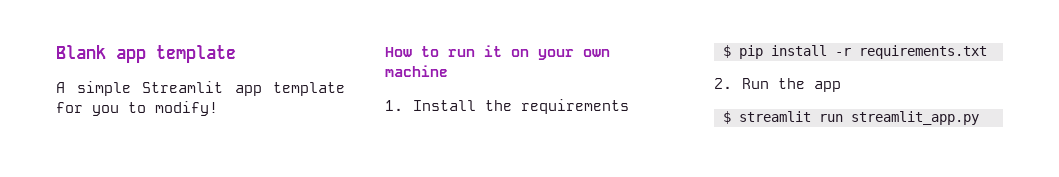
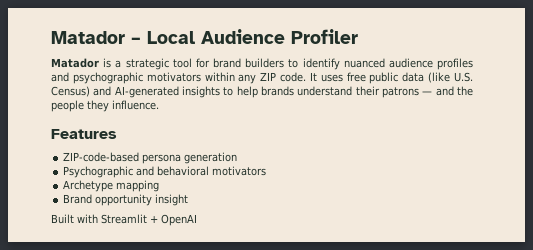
- Blank app template
- A simple Streamlit app template for you to modify!
- How to run it on your own machine
- 1. Install the requirements
- $ pip install -r requirements.txt
- 2. Run the app
- $ streamlit run streamlit_app.py
+ Matador – Local Audience Profiler
+ Matador is a strategic tool for brand builders to identify nuanced audience profiles and psychographic motivators within any ZIP code. It uses free public data (like U.S. Census) and AI-generated insights to help brands understand their patrons — and the people they influence.
+ Features
+ ZIP-code-based persona generation
+ Psychographic and behavioral motivators
+ Archetype mapping
+ Brand opportunity insight
+ Built with Streamlit + OpenAI

